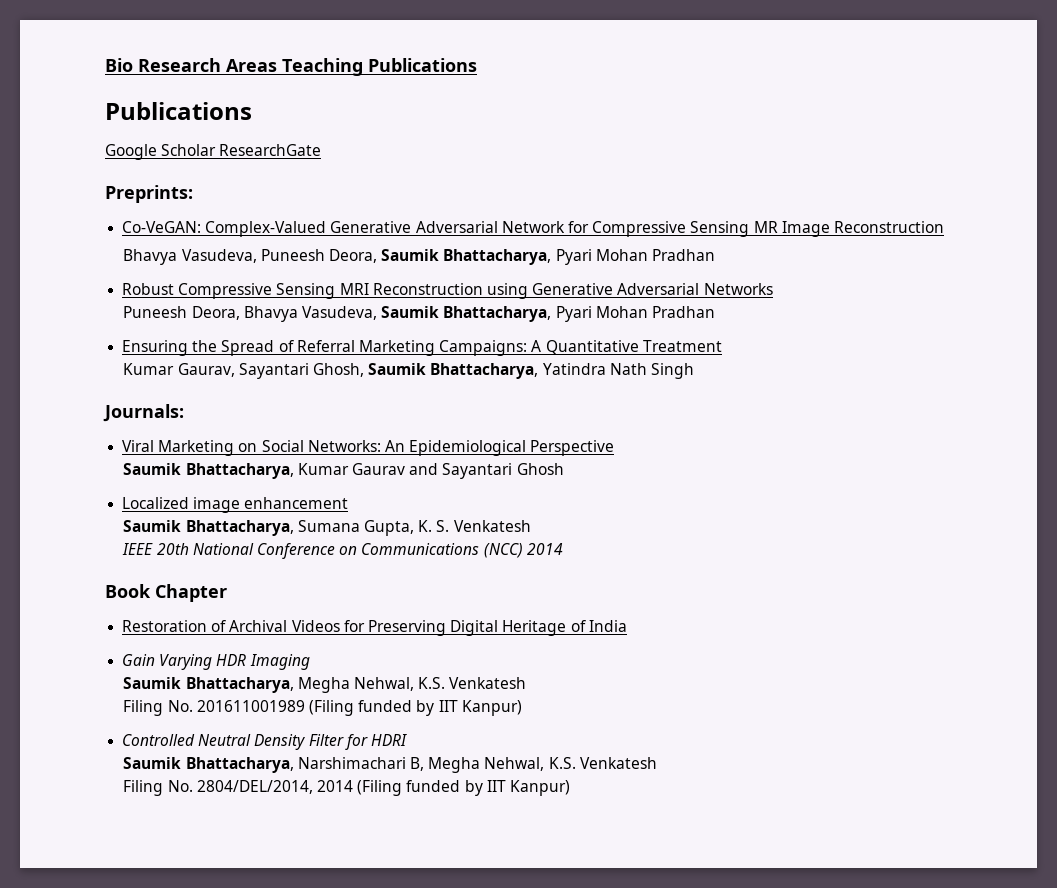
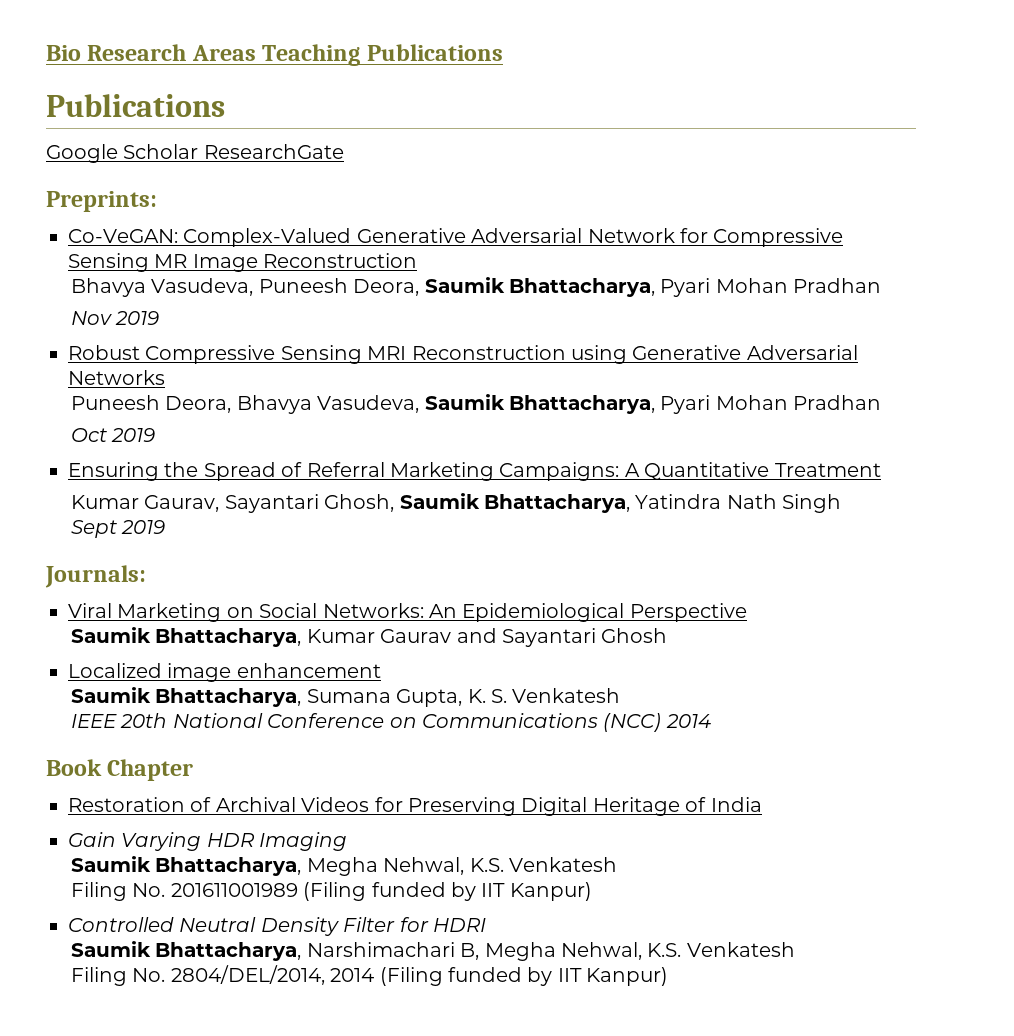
+ Nov 2019
+ Oct 2019
+ Sept 2019

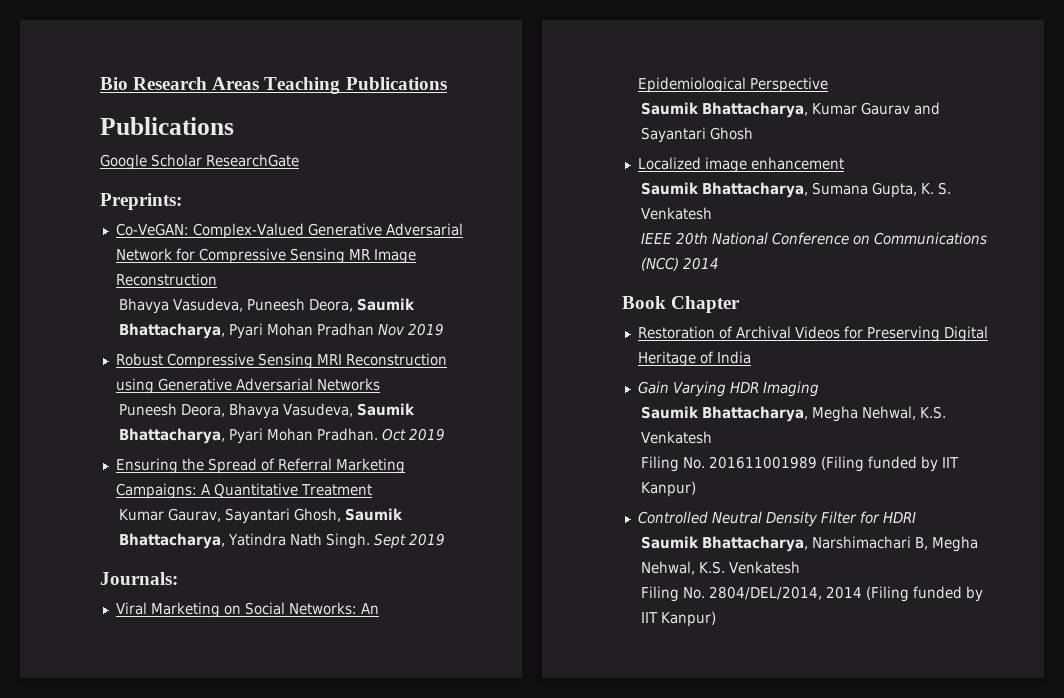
- Bhavya Vasudeva, Puneesh Deora, Saumik Bhattacharya, Pyari Mohan Pradhan
- Nov 2019
+ Bhavya Vasudeva, Puneesh Deora, Saumik Bhattacharya, Pyari Mohan Pradhan Nov 2019
- Puneesh Deora, Bhavya Vasudeva, Saumik Bhattacharya, Pyari Mohan Pradhan
- Oct 2019
+ Puneesh Deora, Bhavya Vasudeva, Saumik Bhattacharya, Pyari Mohan Pradhan. Oct 2019
- Kumar Gaurav, Sayantari Ghosh, Saumik Bhattacharya, Yatindra Nath Singh
- Sept 2019
+ Kumar Gaurav, Sayantari Ghosh, Saumik Bhattacharya, Yatindra Nath Singh. Sept 2019

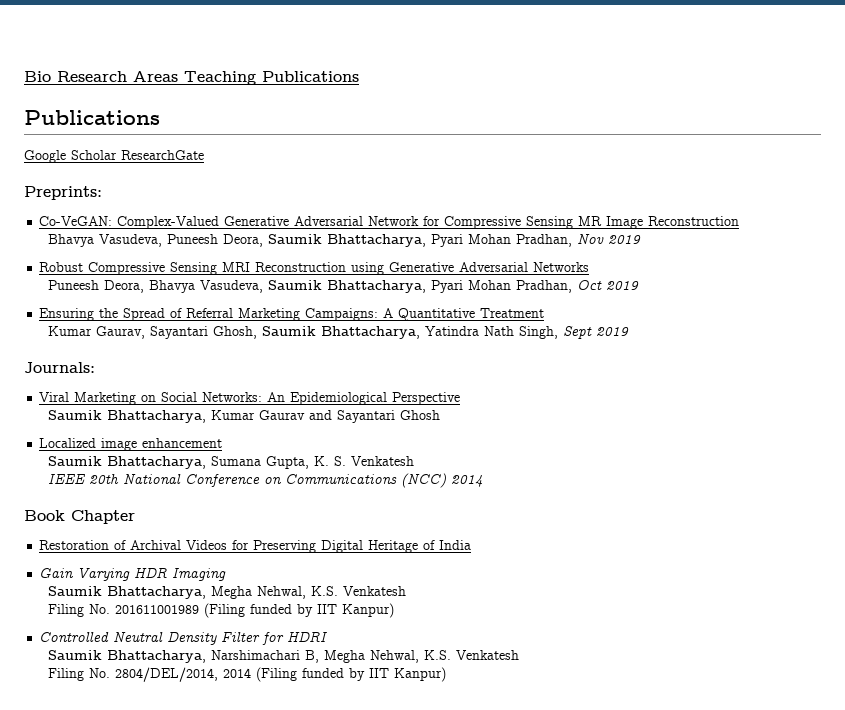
- Bhavya Vasudeva, Puneesh Deora, Saumik Bhattacharya, Pyari Mohan Pradhan Nov 2019
+ Bhavya Vasudeva, Puneesh Deora, Saumik Bhattacharya, Pyari Mohan Pradhan, Nov 2019
- Puneesh Deora, Bhavya Vasudeva, Saumik Bhattacharya, Pyari Mohan Pradhan. Oct 2019
+ Puneesh Deora, Bhavya Vasudeva, Saumik Bhattacharya, Pyari Mohan Pradhan, Oct 2019
- Kumar Gaurav, Sayantari Ghosh, Saumik Bhattacharya, Yatindra Nath Singh. Sept 2019
+ Kumar Gaurav, Sayantari Ghosh, Saumik Bhattacharya, Yatindra Nath Singh, Sept 2019

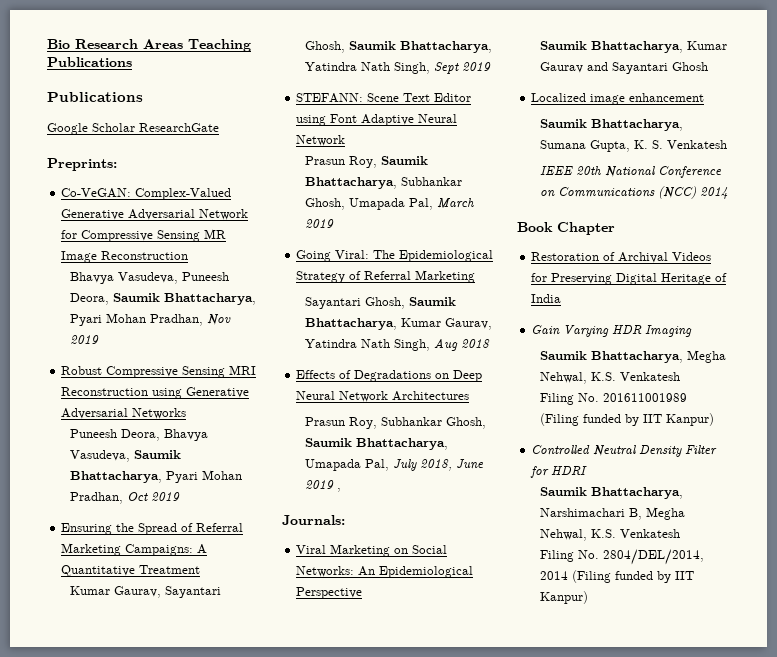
+ STEFANN: Scene Text Editor using Font Adaptive Neural Network
+ Prasun Roy, Saumik Bhattacharya, Subhankar Ghosh, Umapada Pal, March 2019
+ Going Viral: The Epidemiological Strategy of Referral Marketing
+ Sayantari Ghosh, Saumik Bhattacharya, Kumar Gaurav, Yatindra Nath Singh, Aug 2018
+ Effects of Degradations on Deep Neural Network Architectures
+ Prasun Roy, Subhankar Ghosh, Saumik Bhattacharya, Umapada Pal, July 2018, June 2019 ,

